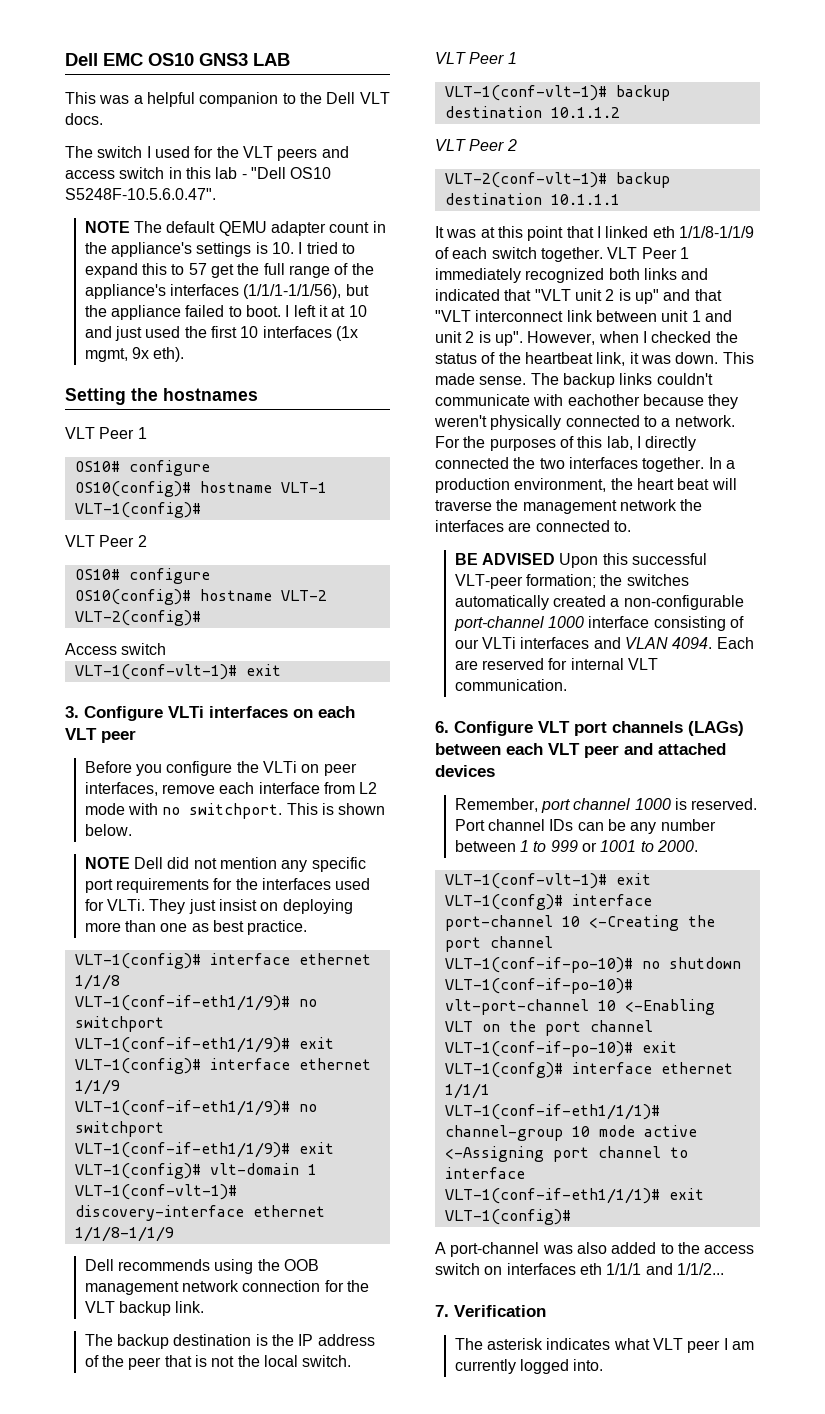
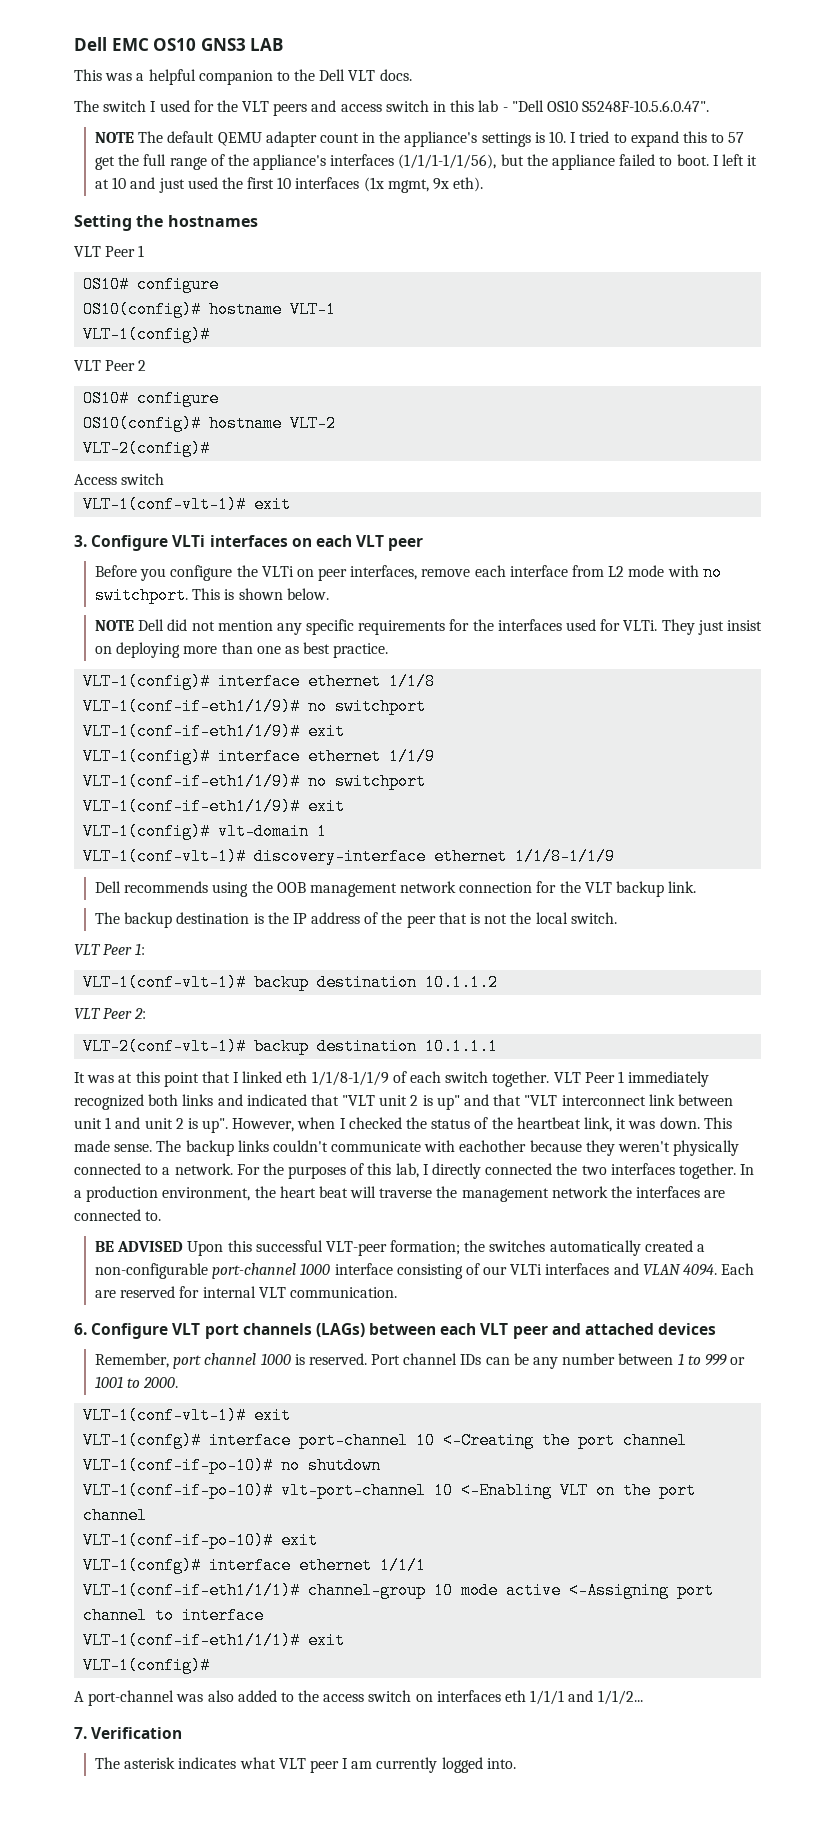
- NOTE Dell did not mention any specific port requirements for the interfaces used for VLTi.
+ NOTE Dell did not mention any specific requirements for the interfaces used for VLTi.
  The backup destination is the IP address of the peer that is not the local switch.
- VLT Peer 1
+ VLT Peer 1:
  VLT-1(conf-vlt-1)# backup destination 10.1.1.2
- VLT Peer 2
+ VLT Peer 2:

